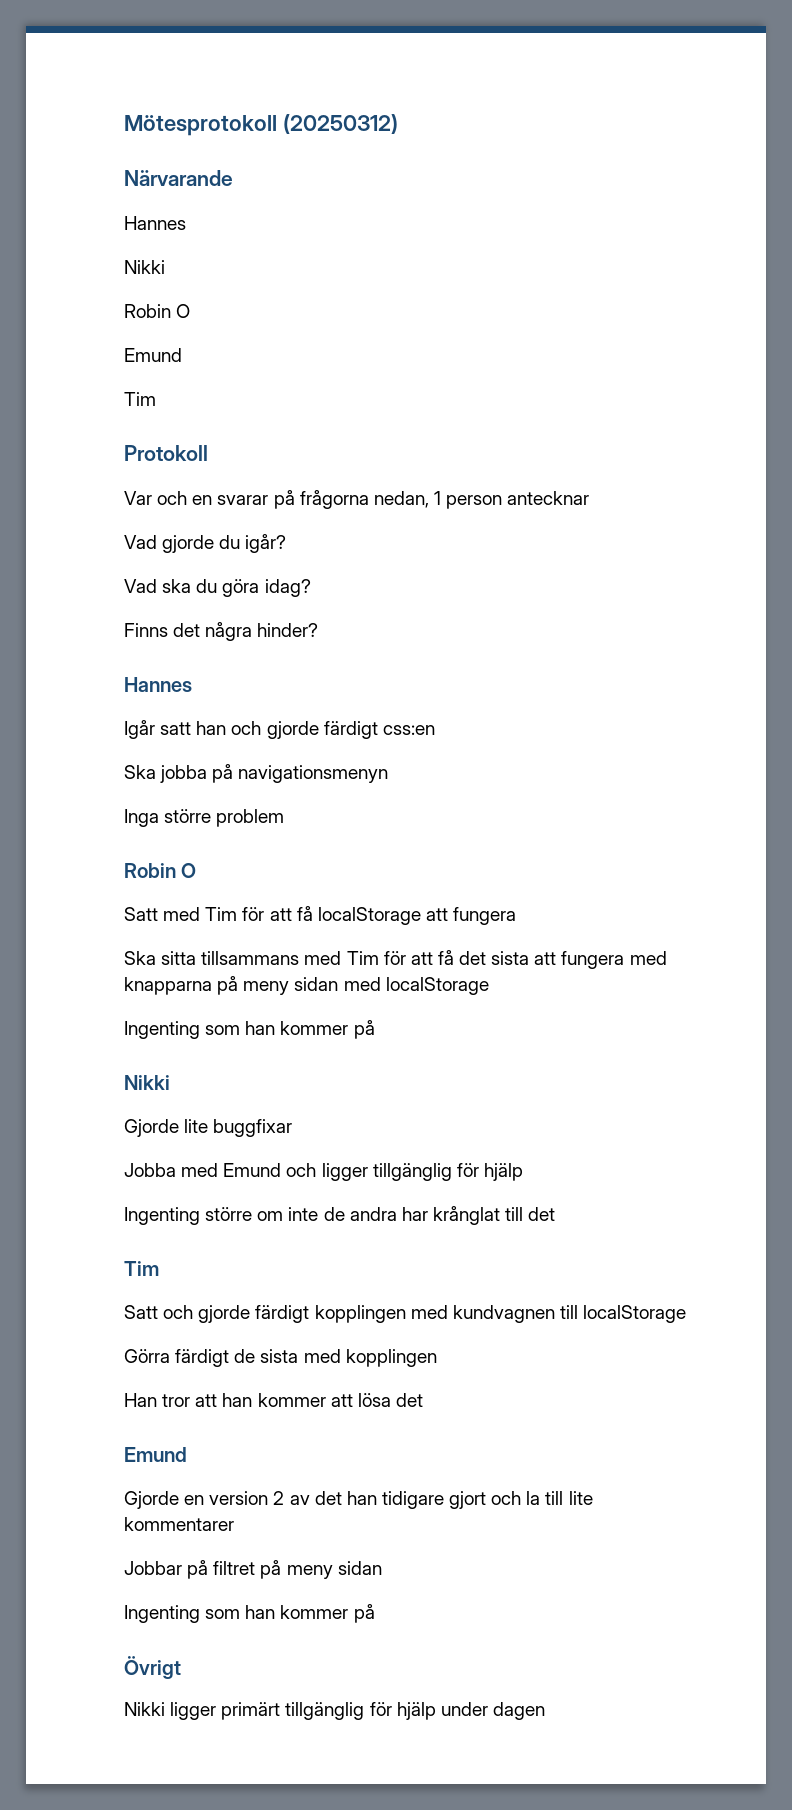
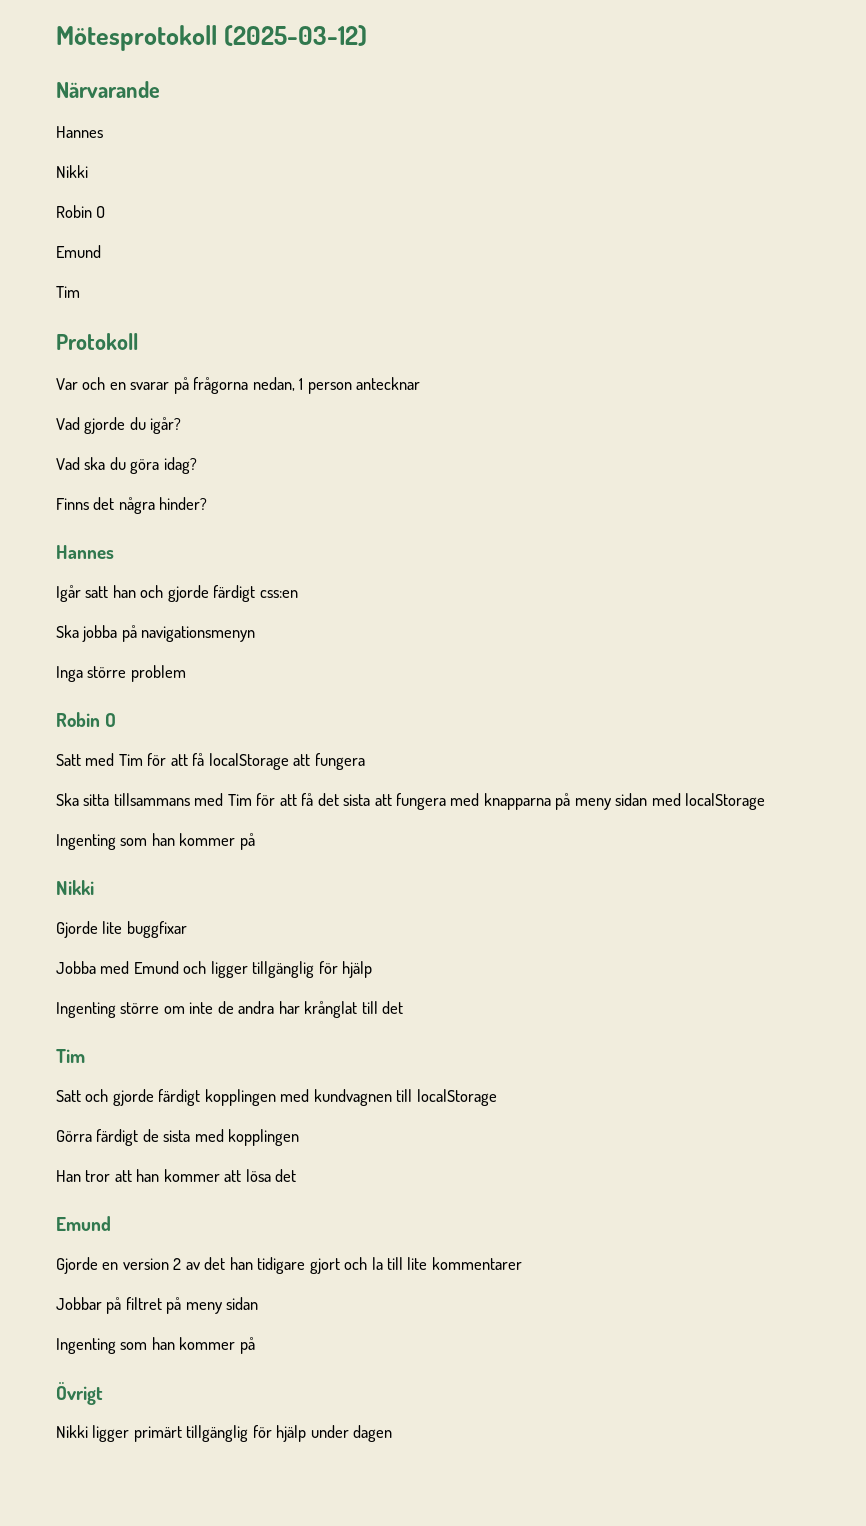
- Mötesprotokoll (20250312)
+ Mötesprotokoll (2025-03-12)

